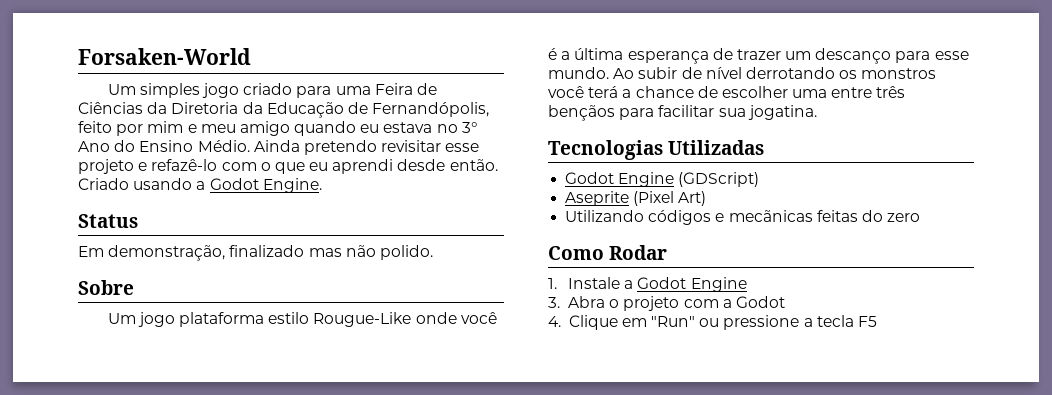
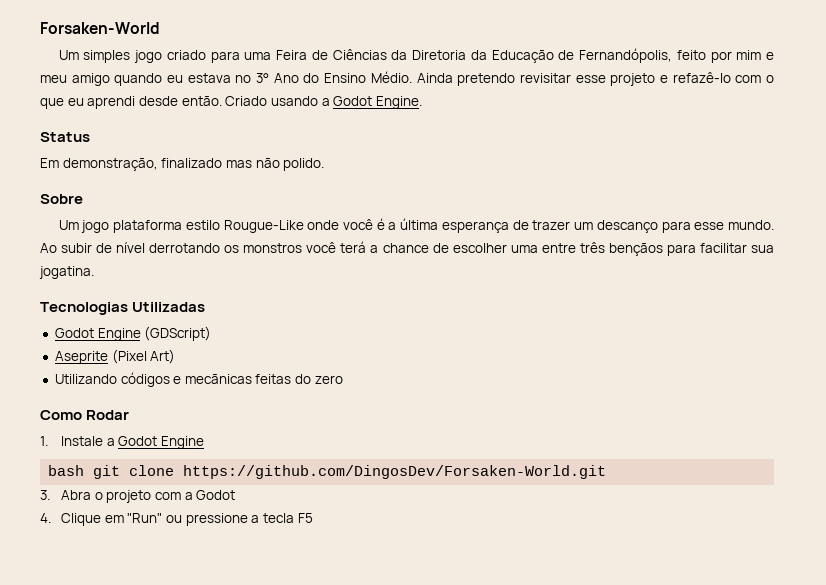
+ bash git clone https://github.com/DingosDev/Forsaken-World.git

